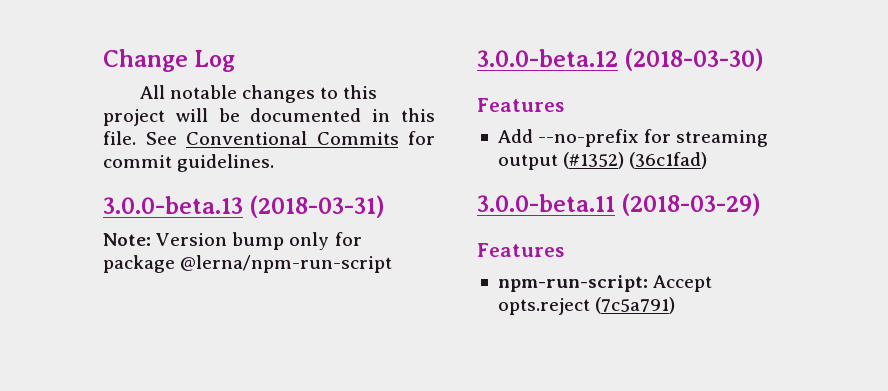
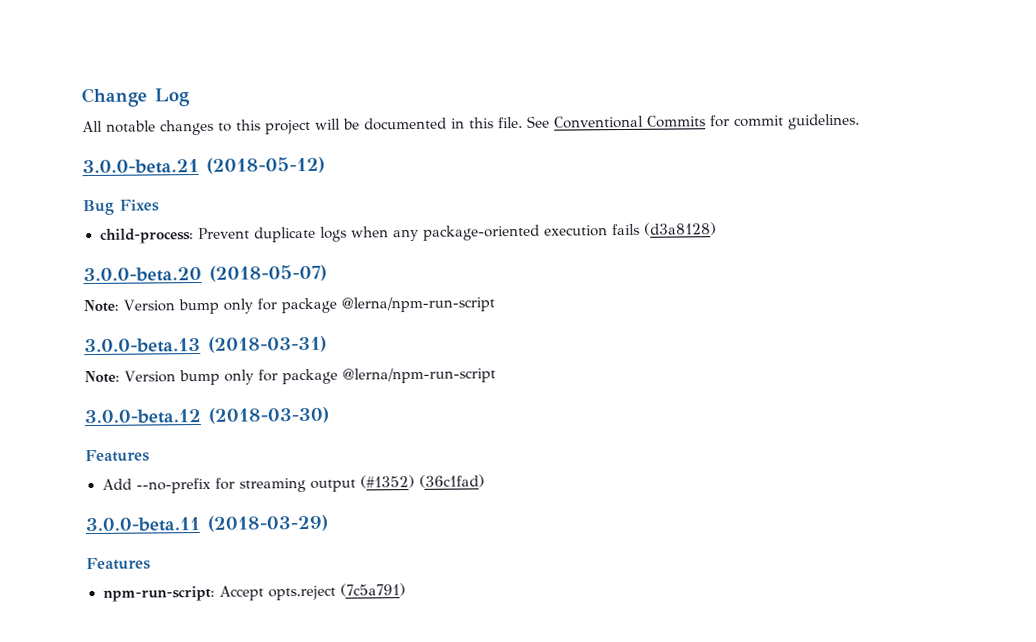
+ 3.0.0-beta.21 (2018-05-12)
+ Bug Fixes
+ child-process: Prevent duplicate logs when any package-oriented execution fails (d3a8128)
+ 3.0.0-beta.20 (2018-05-07)
+ Note: Version bump only for package @lerna/npm-run-script

